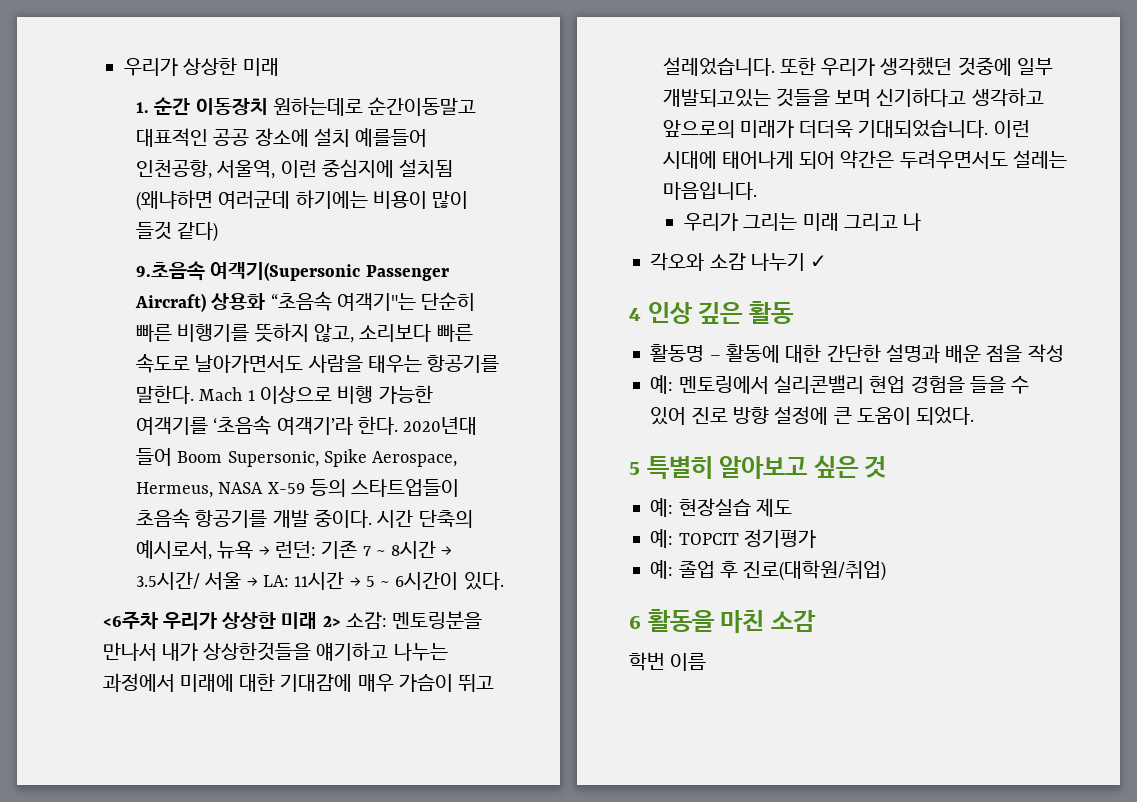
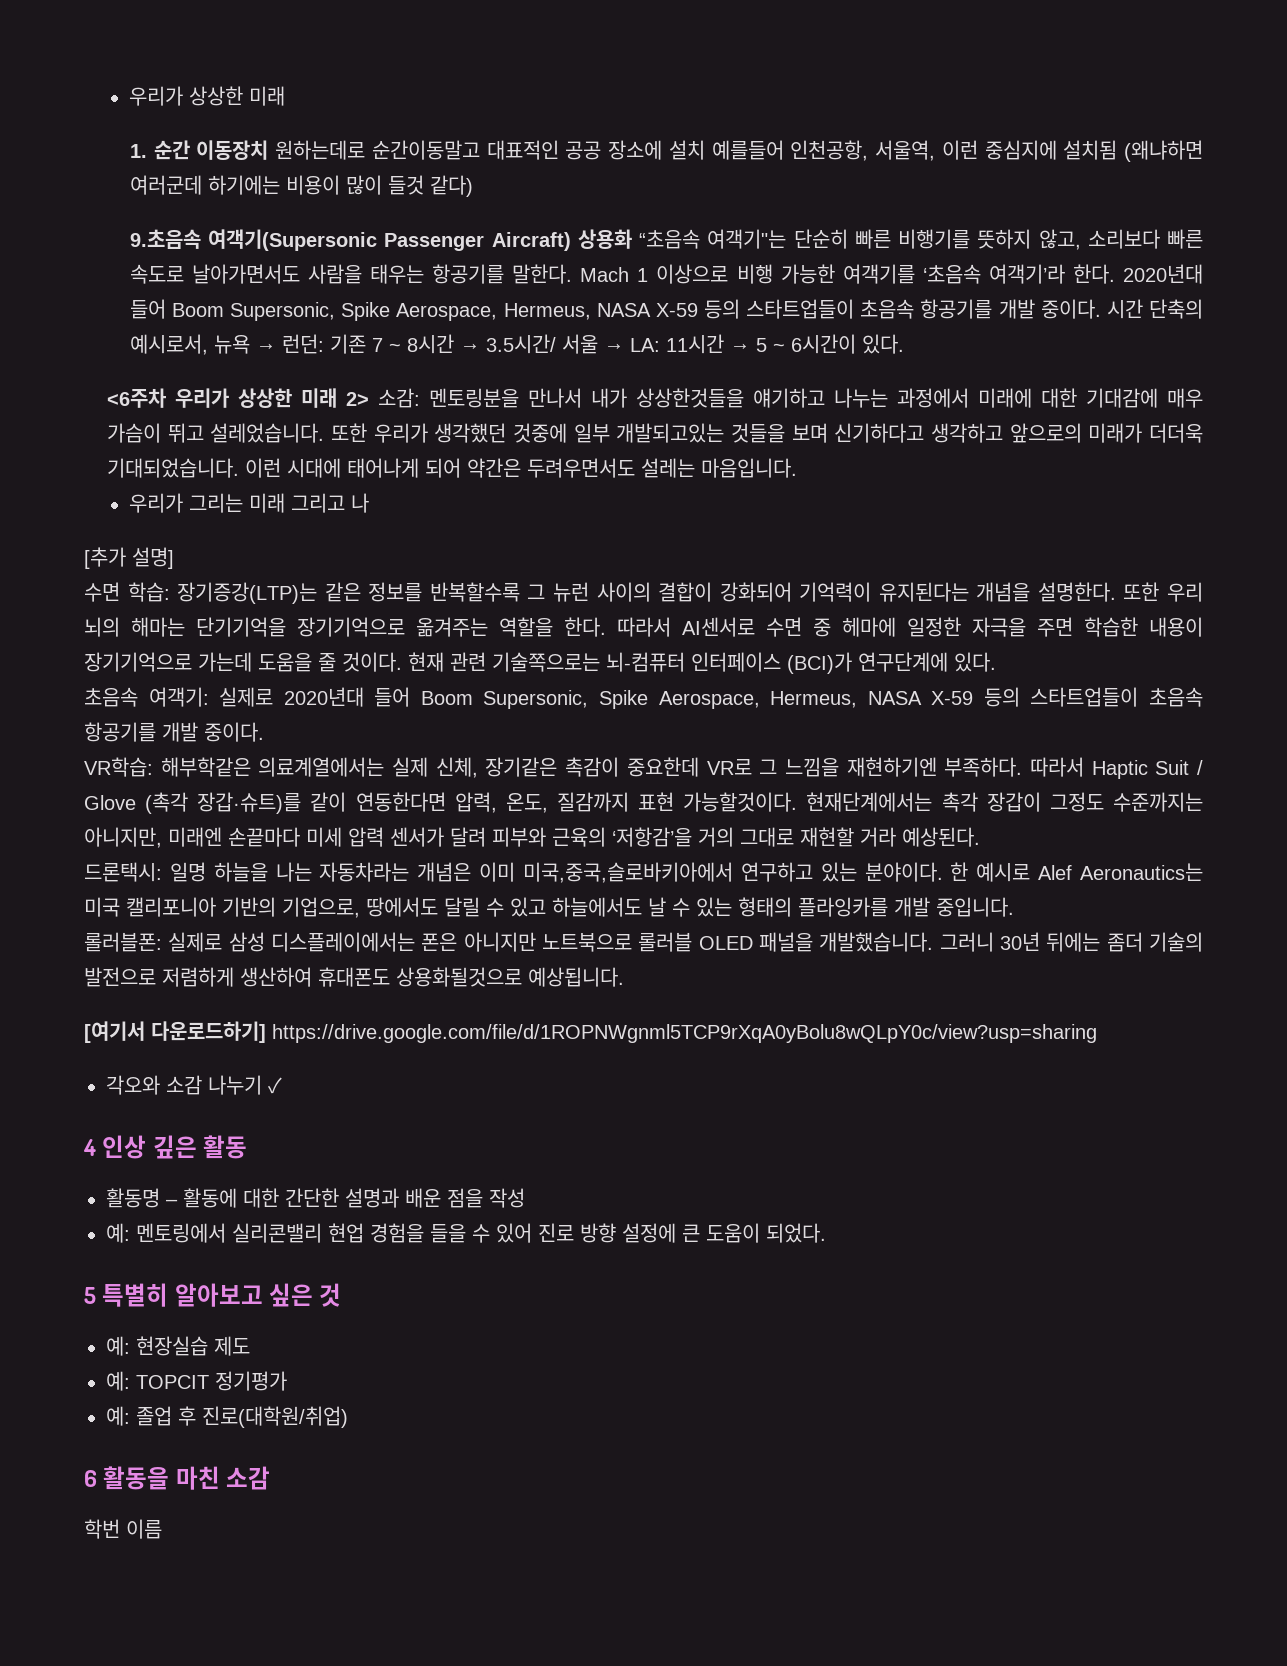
+ [추가 설명]
+ 수면 학습: 장기증강(LTP)는 같은 정보를 반복할수록 그 뉴런 사이의 결합이 강화되어 기억력이 유지된다는 개념을 설명한다. 또한 우리 뇌의 해마는 단기기억을 장기기억으로 옮겨주는 역할을 한다. 따라서 AI센서로 수면 중 헤마에 일정한 자극을 주면 학습한 내용이 장기기억으로 가는데 도움을 줄 것이다. 현재 관련 기술쪽으로는 뇌-컴퓨터 인터페이스 (BCI)가 연구단계에 있다.
+ 초음속 여객기: 실제로 2020년대 들어 Boom Supersonic, Spike Aerospace, Hermeus, NASA X-59 등의 스타트업들이 초음속 항공기를 개발 중이다.
+ VR학습: 해부학같은 의료계열에서는 실제 신체, 장기같은 촉감이 중요한데 VR로 그 느낌을 재현하기엔 부족하다. 따라서 Haptic Suit / Glove (촉각 장갑·슈트)를 같이 연동한다면 압력, 온도, 질감까지 표현 가능할것이다. 현재단계에서는 촉각 장갑이 그정도 수준까지는 아니지만, 미래엔 손끝마다 미세 압력 센서가 달려 피부와 근육의 ‘저항감’을 거의 그대로 재현할 거라 예상된다.
+ 드론택시: 일명 하늘을 나는 자동차라는 개념은 이미 미국,중국,슬로바키아에서 연구하고 있는 분야이다. 한 예시로 Alef Aeronautics는 미국 캘리포니아 기반의 기업으로, 땅에서도 달릴 수 있고 하늘에서도 날 수 있는 형태의 플라잉카를 개발 중입니다.
+ 롤러블폰: 실제로 삼성 디스플레이에서는 폰은 아니지만 노트북으로 롤러블 OLED 패널을 개발했습니다. 그러니 30년 뒤에는 좀더 기술의 발전으로 저렴하게 생산하여 휴대폰도 상용화될것으로 예상됩니다.
+ [여기서 다운로드하기] https://drive.google.com/file/d/1ROPNWgnml5TCP9rXqA0yBolu8wQLpY0c/view?usp=sharing

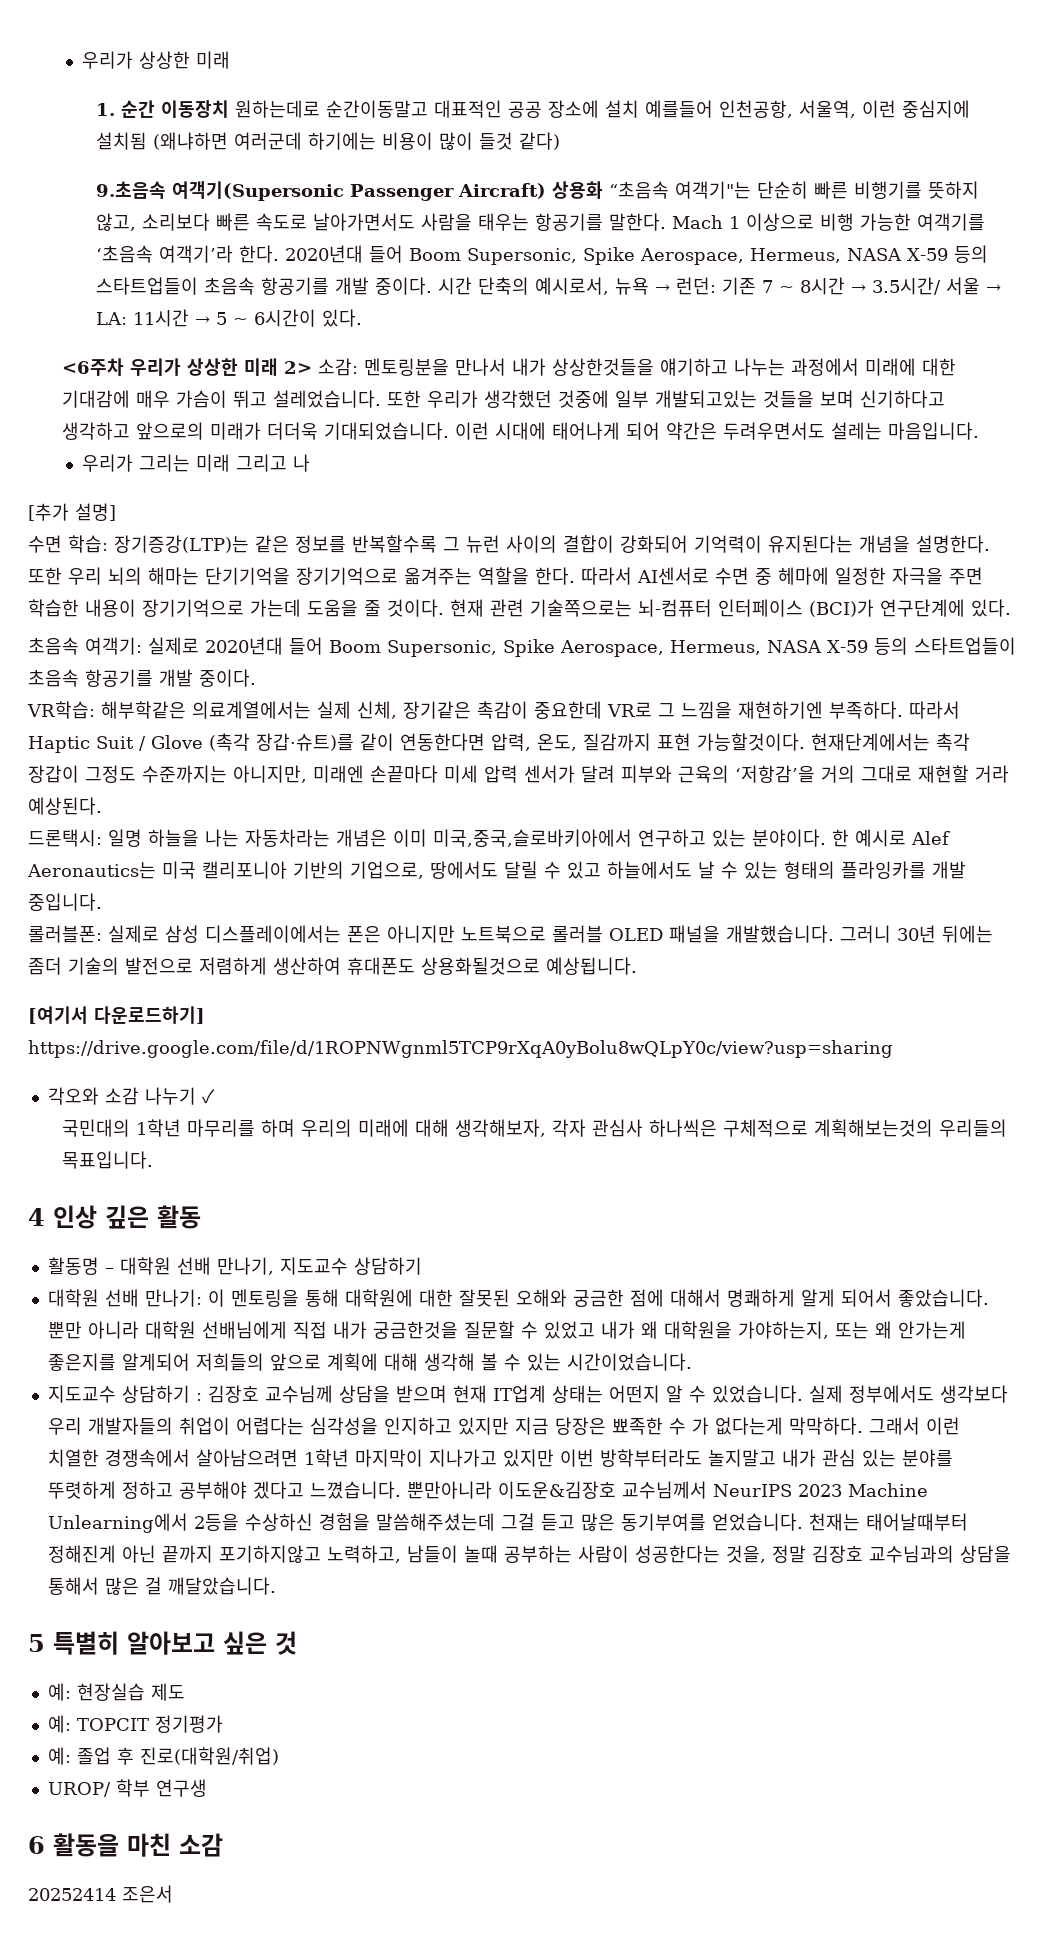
+ 국민대의 1학년 마무리를 하며 우리의 미래에 대해 생각해보자, 각자 관심사 하나씩은 구체적으로 계획해보는것의 우리들의 목표입니다.
- 활동명 – 활동에 대한 간단한 설명과 배운 점을 작성
- 예: 멘토링에서 실리콘밸리 현업 경험을 들을 수 있어 진로 방향 설정에 큰 도움이 되었다.
+ 활동명 – 대학원 선배 만나기, 지도교수 상담하기
+ 대학원 선배 만나기: 이 멘토링을 통해 대학원에 대한 잘못된 오해와 궁금한 점에 대해서 명쾌하게 알게 되어서 좋았습니다. 뿐만 아니라 대학원 선배님에게 직접 내가 궁금한것을 질문할 수 있었고 내가 왜 대학원을 가야하는지, 또는 왜 안가는게 좋은지를 알게되어 저희들의 앞으로 계획에 대해 생각해 볼 수 있는 시간이었습니다.
+ 지도교수 상담하기 : 김장호 교수님께 상담을 받으며 현재 IT업계 상태는 어떤지 알 수 있었습니다. 실제 정부에서도 생각보다 우리 개발자들의 취업이 어렵다는 심각성을 인지하고 있지만 지금 당장은 뾰족한 수 가 없다는게 막막하다. 그래서 이런 치열한 경쟁속에서 살아남으려면 1학년 마지막이 지나가고 있지만 이번 방학부터라도 놀지말고 내가 관심 있는 분야를 뚜렷하게 정하고 공부해야 겠다고 느꼈습니다. 뿐만아니라 이도운&김장호 교수님께서 NeurIPS 2023 Machine Unlearning에서 2등을 수상하신 경험을 말씀해주셨는데 그걸 듣고 많은 동기부여를 얻었습니다. 천재는 태어날때부터 정해진게 아닌 끝까지 포기하지않고 노력하고, 남들이 놀때 공부하는 사람이 성공한다는 것을, 정말 김장호 교수님과의 상담을 통해서 많은 걸 깨달았습니다.
+ UROP/ 학부 연구생
- 학번 이름
+ 20252414 조은서

